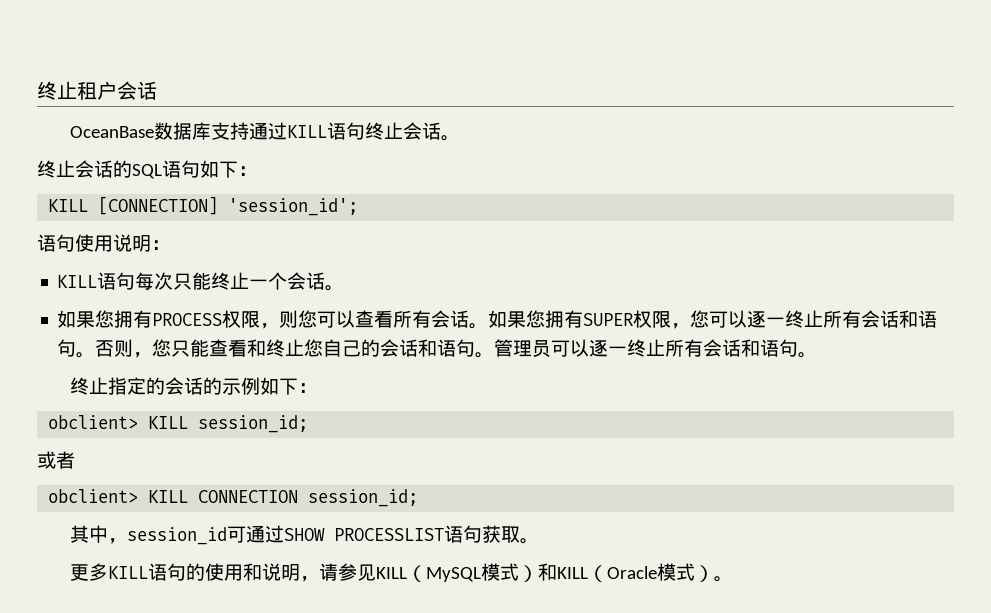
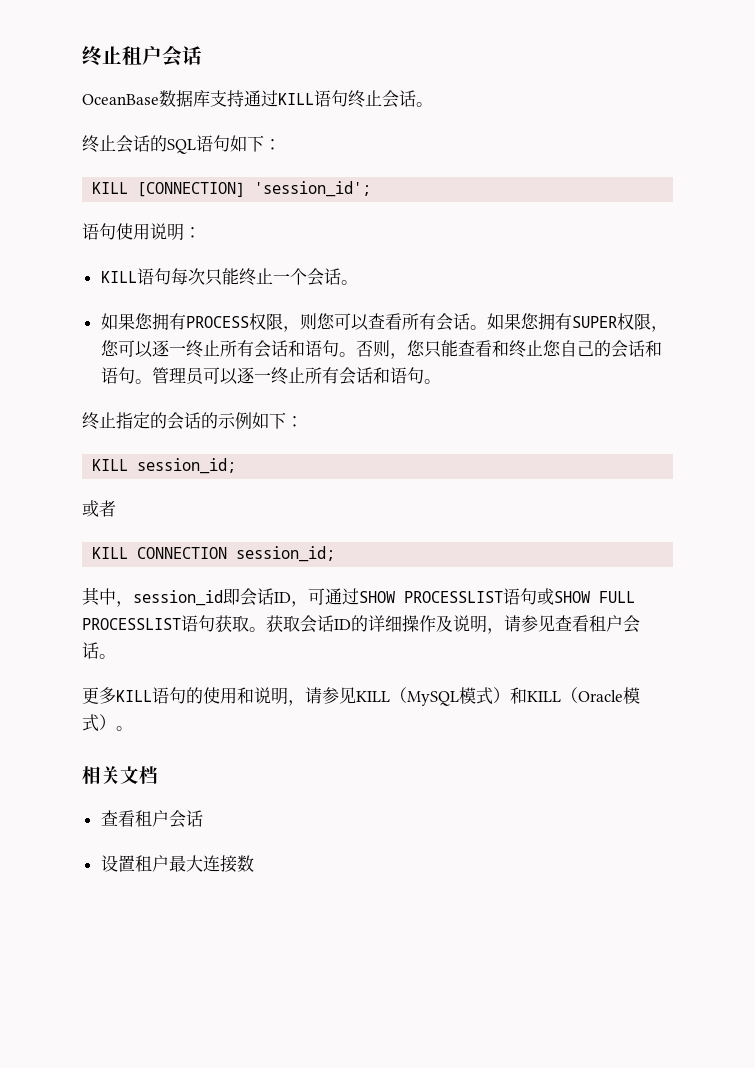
- obclient> KILL session_id;
+ KILL session_id;
- obclient> KILL CONNECTION session_id;
+ KILL CONNECTION session_id;
- 其中，session_id可通过SHOW PROCESSLIST语句获取。
+ 其中，session_id即会话ID，可通过SHOW PROCESSLIST语句或SHOW FULL PROCESSLIST语句获取。获取会话ID的详细操作及说明，请参见查看租户会话。
+ 相关文档
+ 查看租户会话
+ 设置租户最大连接数

